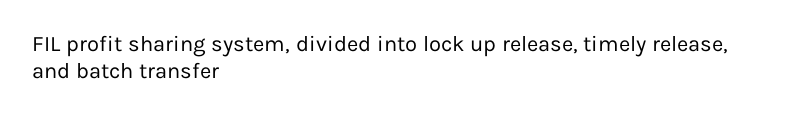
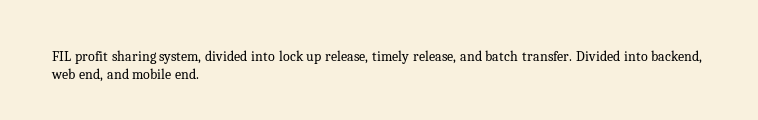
- FIL profit sharing system, divided into lock up release, timely release, and batch transfer
+ FIL profit sharing system, divided into lock up release, timely release, and batch transfer. Divided into backend, web end, and mobile end.

